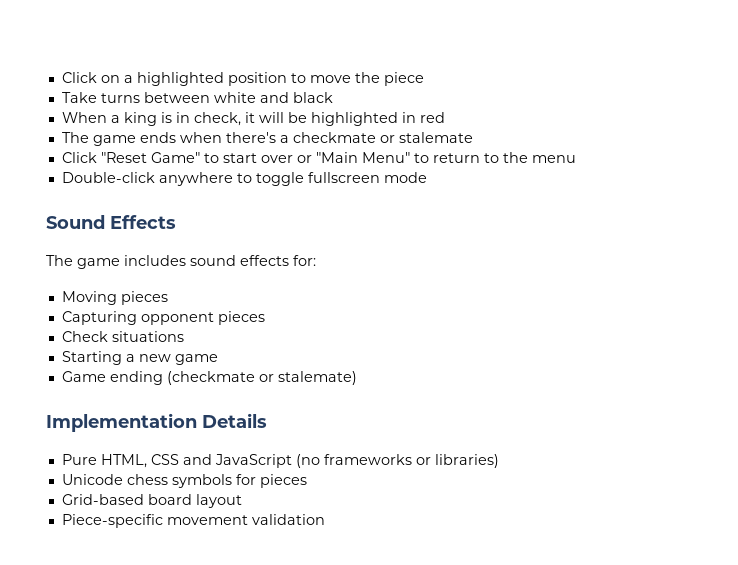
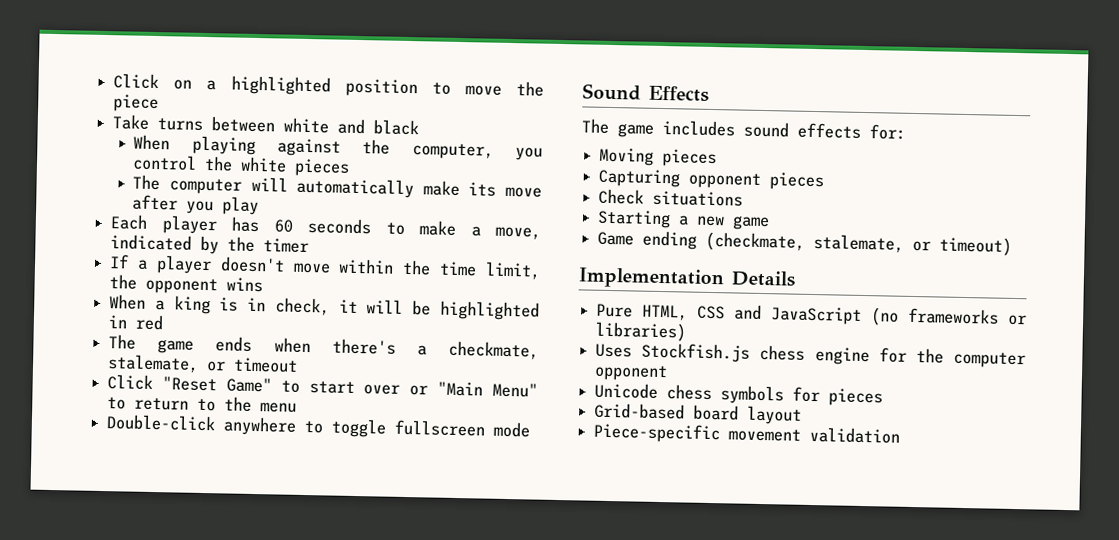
+ When playing against the computer, you control the white pieces
+ The computer will automatically make its move after you play
+ Each player has 60 seconds to make a move, indicated by the timer
+ If a player doesn't move within the time limit, the opponent wins
- The game ends when there's a checkmate or stalemate
+ The game ends when there's a checkmate, stalemate, or timeout
- Game ending (checkmate or stalemate)
+ Game ending (checkmate, stalemate, or timeout)
+ Uses Stockfish.js chess engine for the computer opponent

